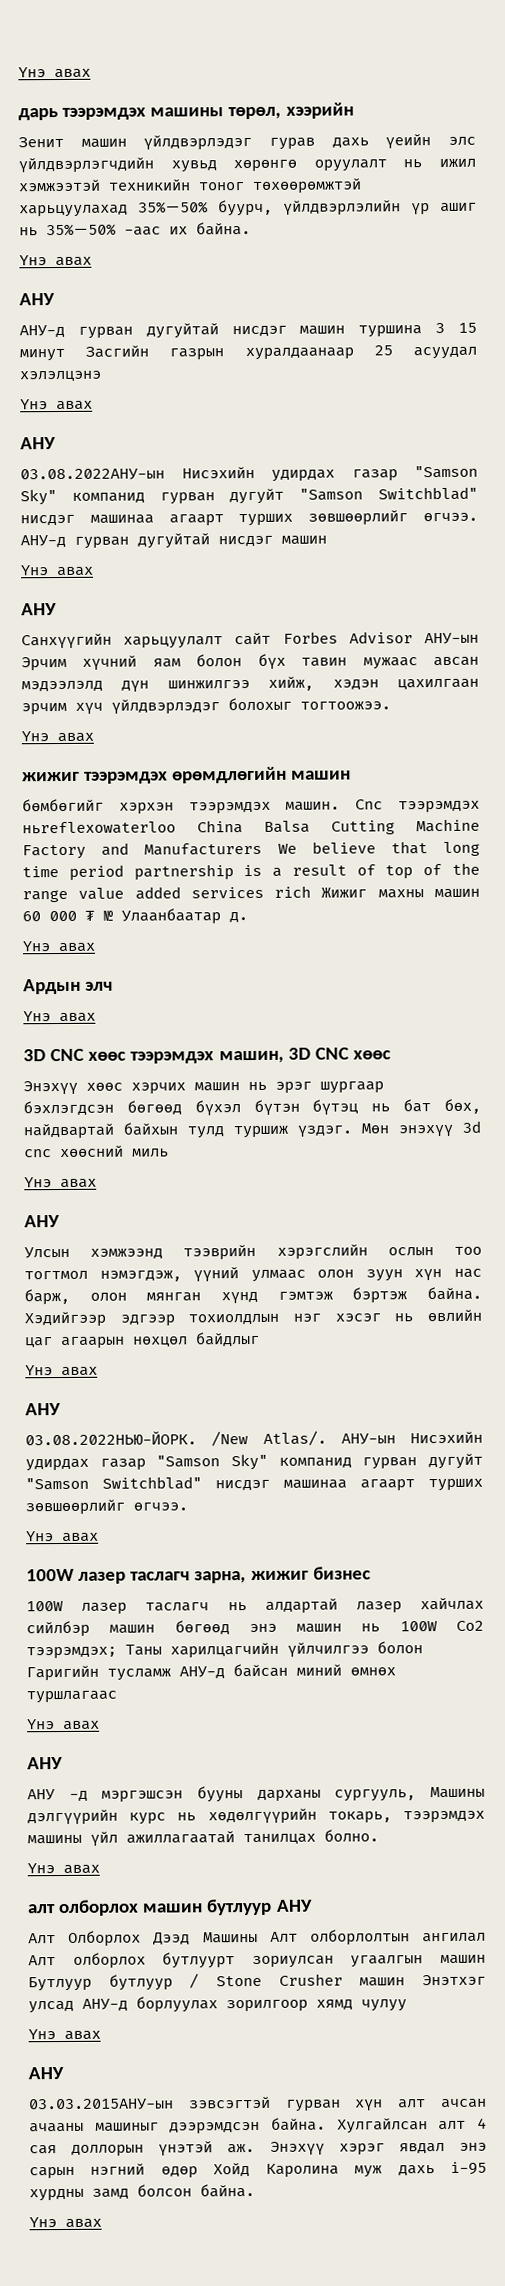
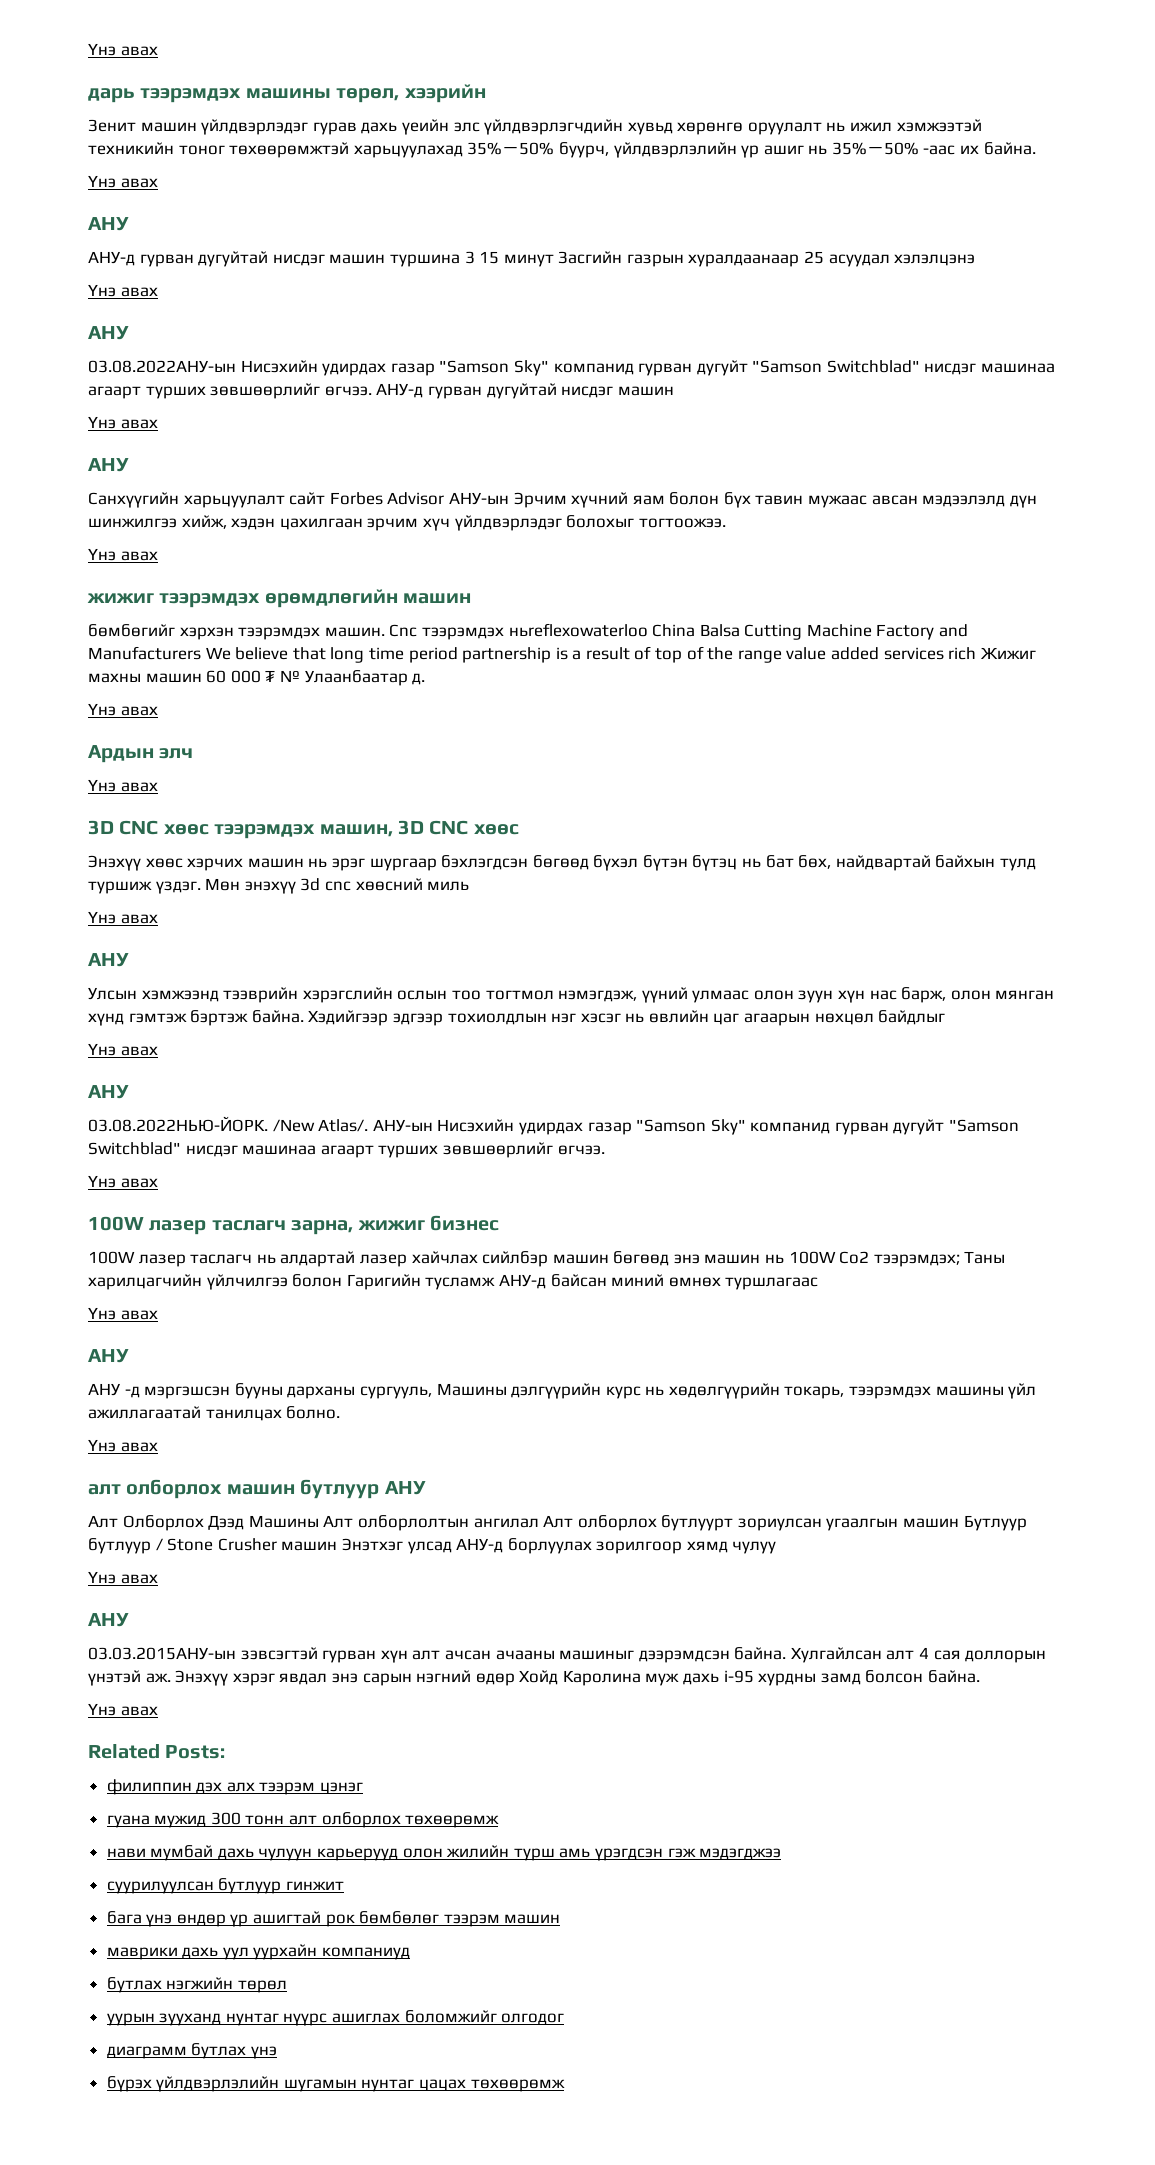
+ Related Posts:
+ филиппин дэх алх тээрэм цэнэг
+ гуана мужид 300 тонн алт олборлох төхөөрөмж
+ нави мумбай дахь чулуун карьерууд олон жилийн турш амь үрэгдсэн гэж мэдэгджээ
+ суурилуулсан бутлуур гинжит
+ бага үнэ өндөр үр ашигтай рок бөмбөлөг тээрэм машин
+ маврики дахь уул уурхайн компаниуд
+ бутлах нэгжийн төрөл
+ уурын зууханд нунтаг нүүрс ашиглах боломжийг олгодог
+ диаграмм бутлах үнэ
+ бүрэх үйлдвэрлэлийн шугамын нунтаг цацах төхөөрөмж

